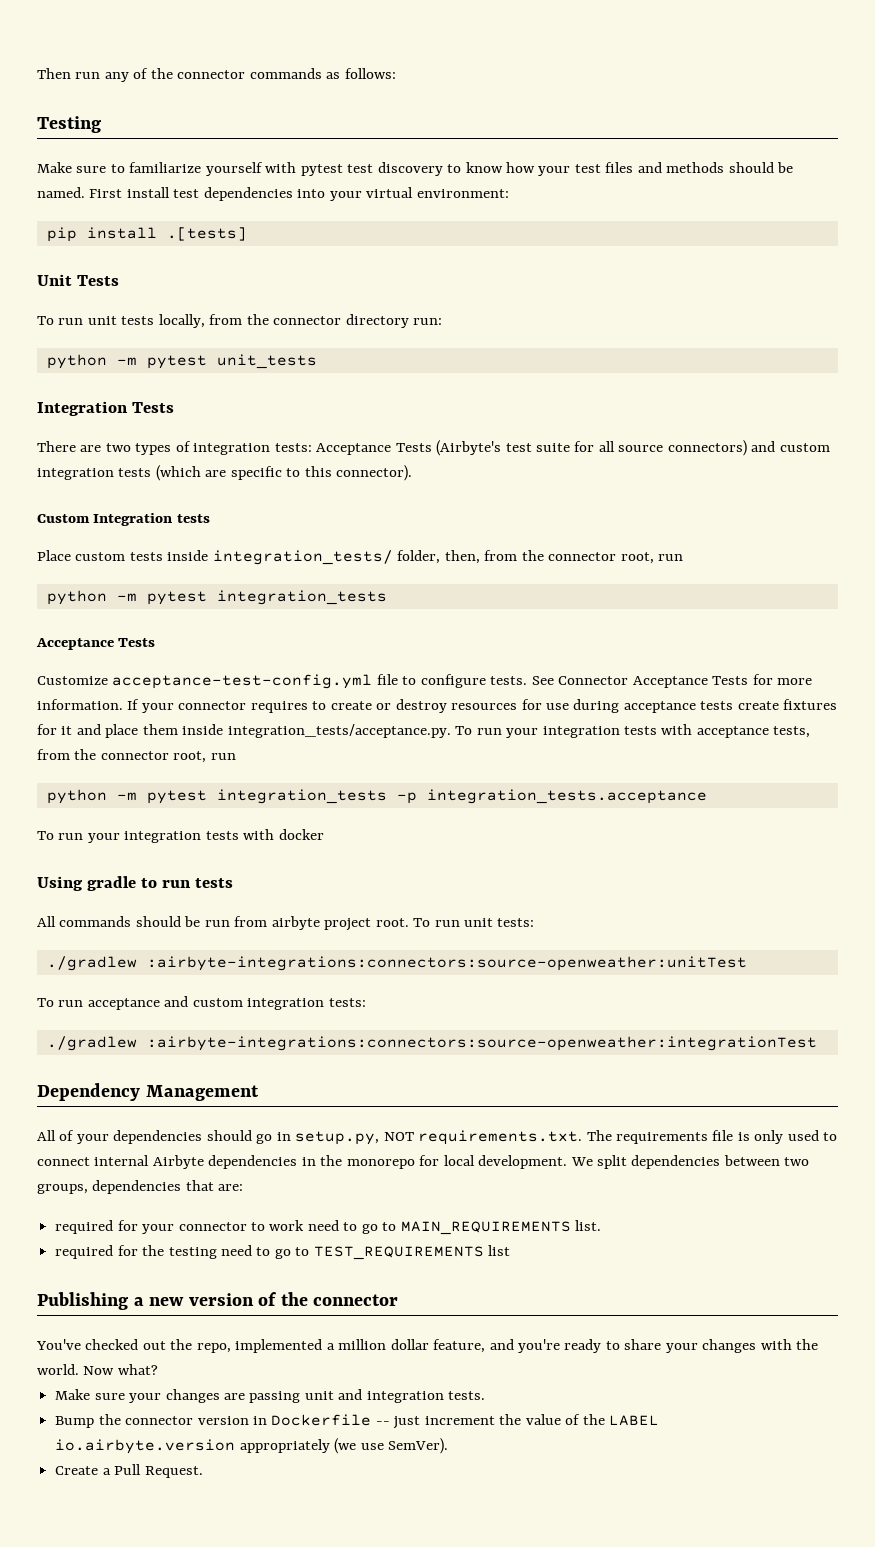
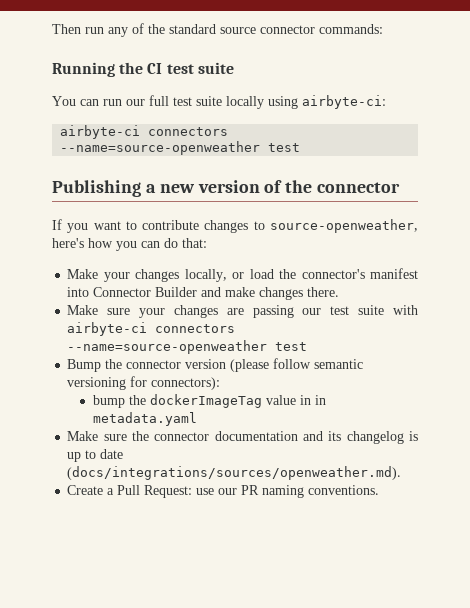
- Then run any of the connector commands as follows:
- Testing
- Make sure to familiarize yourself with pytest test discovery to know how your test files and methods should be named. First install test dependencies into your virtual environment:
- pip install .[tests]
- Unit Tests
- To run unit tests locally, from the connector directory run:
- python -m pytest unit_tests
- Integration Tests
- There are two types of integration tests: Acceptance Tests (Airbyte's test suite for all source connectors) and custom integration tests (which are specific to this connector).
- Custom Integration tests
- Place custom tests inside integration_tests/ folder, then, from the connector root, run
- python -m pytest integration_tests
- Acceptance Tests
- Customize acceptance-test-config.yml file to configure tests. See Connector Acceptance Tests for more information. If your connector requires to create or destroy resources for use during acceptance tests create fixtures for it and place them inside integration_tests/acceptance.py. To run your integration tests with acceptance tests, from the connector root, run
- python -m pytest integration_tests -p integration_tests.acceptance
- To run your integration tests with docker
- Using gradle to run tests
- All commands should be run from airbyte project root. To run unit tests:
- ./gradlew :airbyte-integrations:connectors:source-openweather:unitTest
- To run acceptance and custom integration tests:
- ./gradlew :airbyte-integrations:connectors:source-openweather:integrationTest
- Dependency Management
- All of your dependencies should go in setup.py, NOT requirements.txt. The requirements file is only used to connect internal Airbyte dependencies in the monorepo for local development. We split dependencies between two groups, dependencies that are:
- required for your connector to work need to go to MAIN_REQUIREMENTS list.
- required for the testing need to go to TEST_REQUIREMENTS list
+ Then run any of the standard source connector commands:
+ Running the CI test suite
+ You can run our full test suite locally using airbyte-ci:
+ airbyte-ci connectors --name=source-openweather test
- You've checked out the repo, implemented a million dollar feature, and you're ready to share your changes with the world. Now what?
+ If you want to contribute changes to source-openweather, here's how you can do that:
+ Make your changes locally, or load the connector's manifest into Connector Builder and make changes there.
- Make sure your changes are passing unit and integration tests.
- Bump the connector version in Dockerfile -- just increment the value of the LABEL io.airbyte.version appropriately (we use SemVer).
- Create a Pull Request.
+ Make sure your changes are passing our test suite with airbyte-ci connectors --name=source-openweather test
+ Bump the connector version (please follow semantic versioning for connectors):
+ bump the dockerImageTag value in in metadata.yaml
+ Make sure the connector documentation and its changelog is up to date (docs/integrations/sources/openweather.md).
+ Create a Pull Request: use our PR naming conventions.

